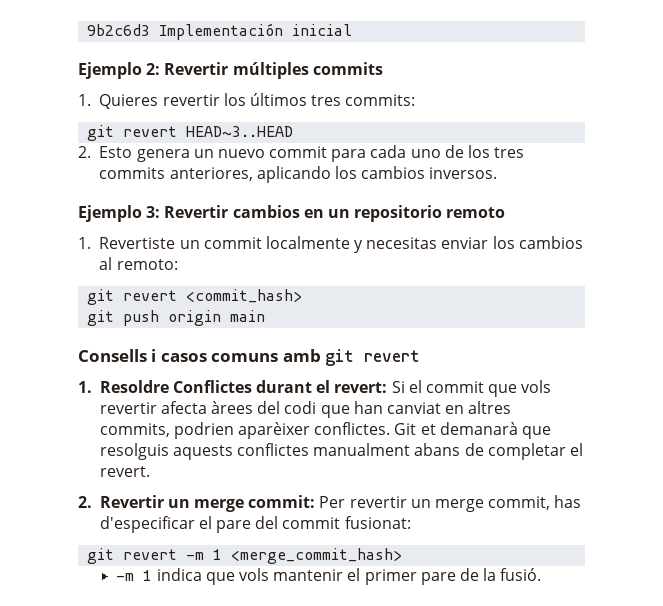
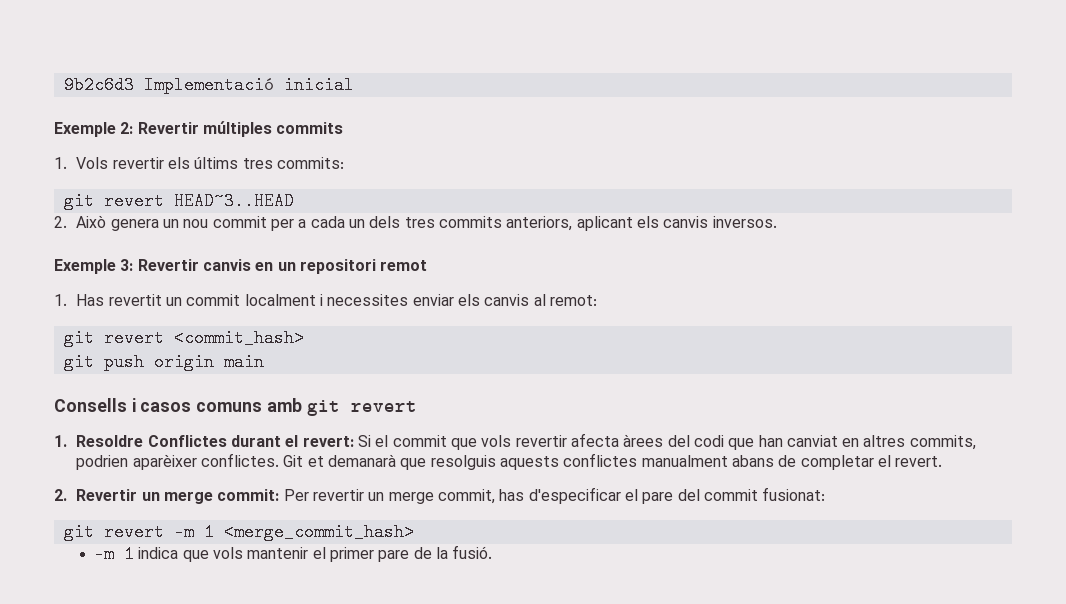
- 9b2c6d3 Implementación inicial
+ 9b2c6d3 Implementació inicial
- Ejemplo 2: Revertir múltiples commits
+ Exemple 2: Revertir múltiples commits
- 1. Quieres revertir los últimos tres commits:
+ 1. Vols revertir els últims tres commits:
- 2. Esto genera un nuevo commit para cada uno de los tres commits anteriores, aplicando los cambios inversos.
+ 2. Això genera un nou commit per a cada un dels tres commits anteriors, aplicant els canvis inversos.
- Ejemplo 3: Revertir cambios en un repositorio remoto
- 1. Revertiste un commit localmente y necesitas enviar los cambios al remoto:
+ Exemple 3: Revertir canvis en un repositori remot
+ 1. Has revertit un commit localment i necessites enviar els canvis al remot:

